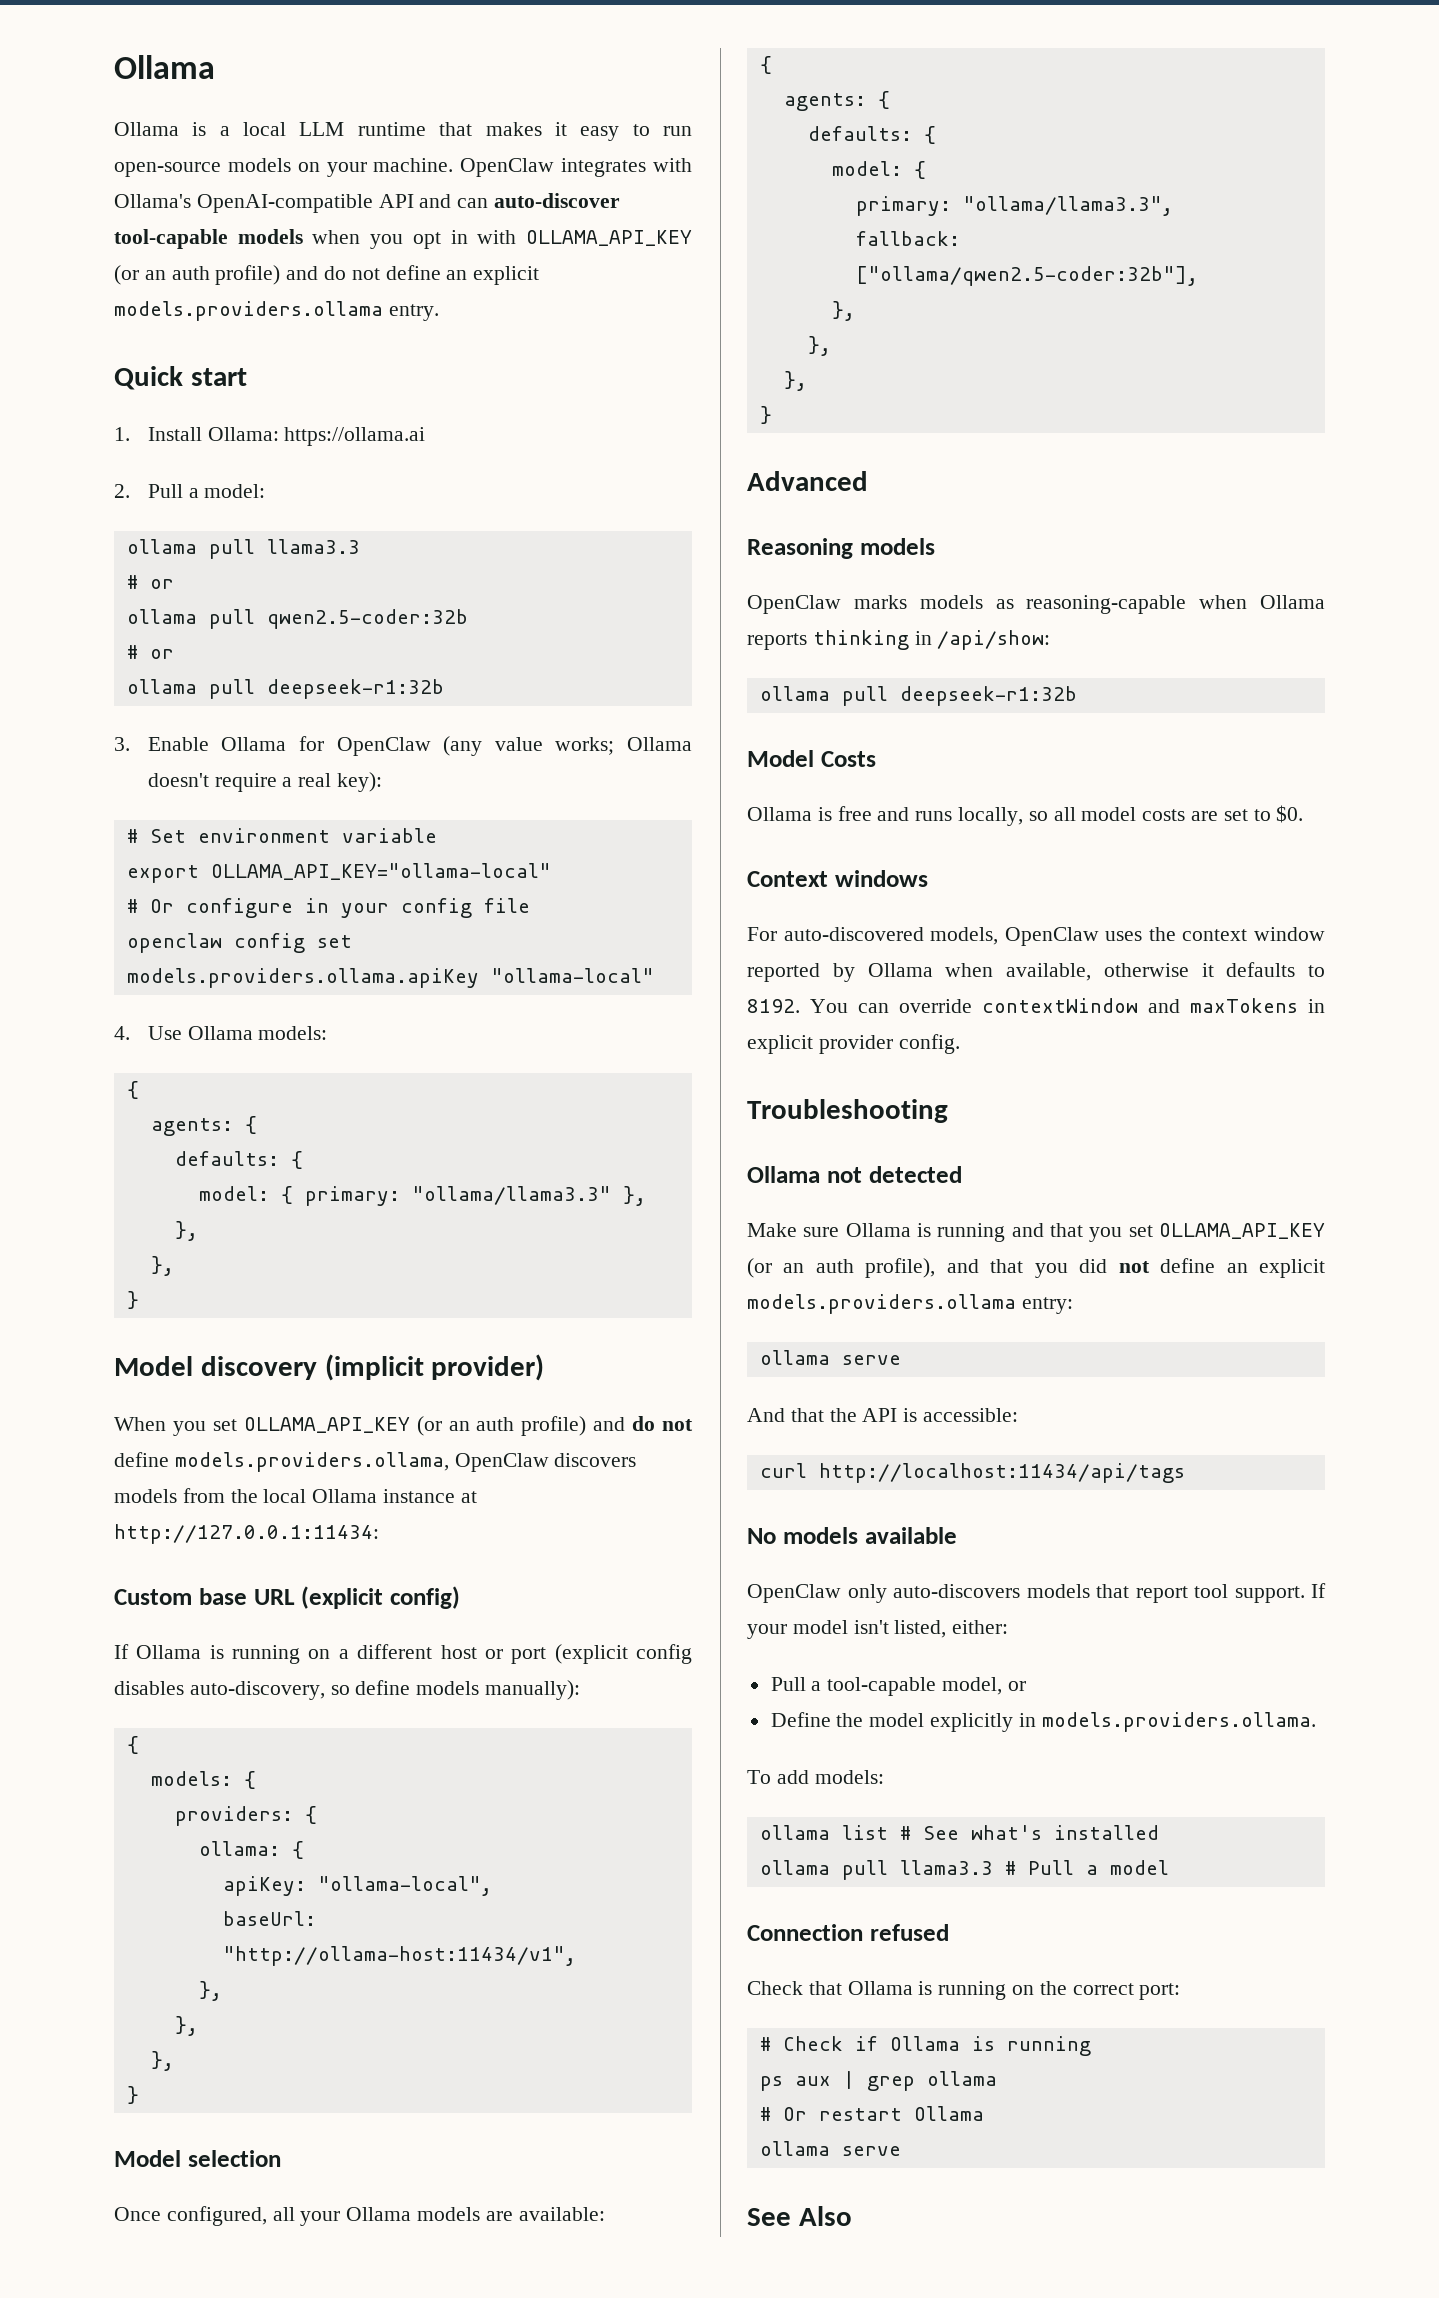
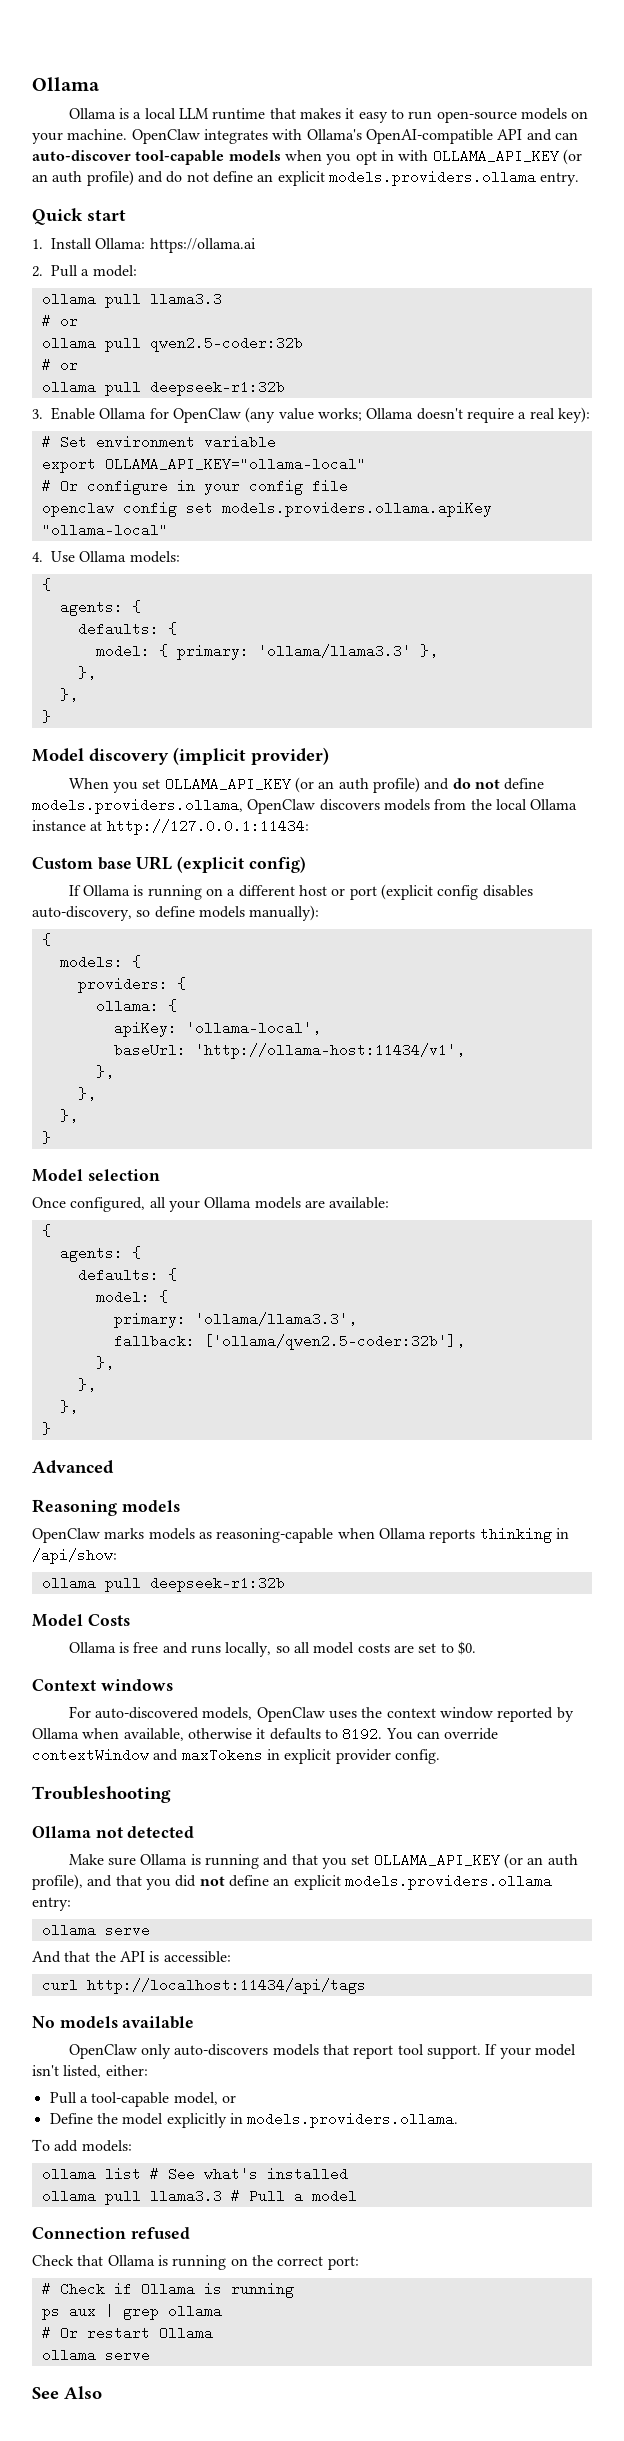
- model: { primary: "ollama/llama3.3" },
+ model: { primary: 'ollama/llama3.3' },
- apiKey: "ollama-local",
+ apiKey: 'ollama-local',
- baseUrl: "http://ollama-host:11434/v1",
+ baseUrl: 'http://ollama-host:11434/v1',
- primary: "ollama/llama3.3",
+ primary: 'ollama/llama3.3',
- fallback: ["ollama/qwen2.5-coder:32b"],
+ fallback: ['ollama/qwen2.5-coder:32b'],

